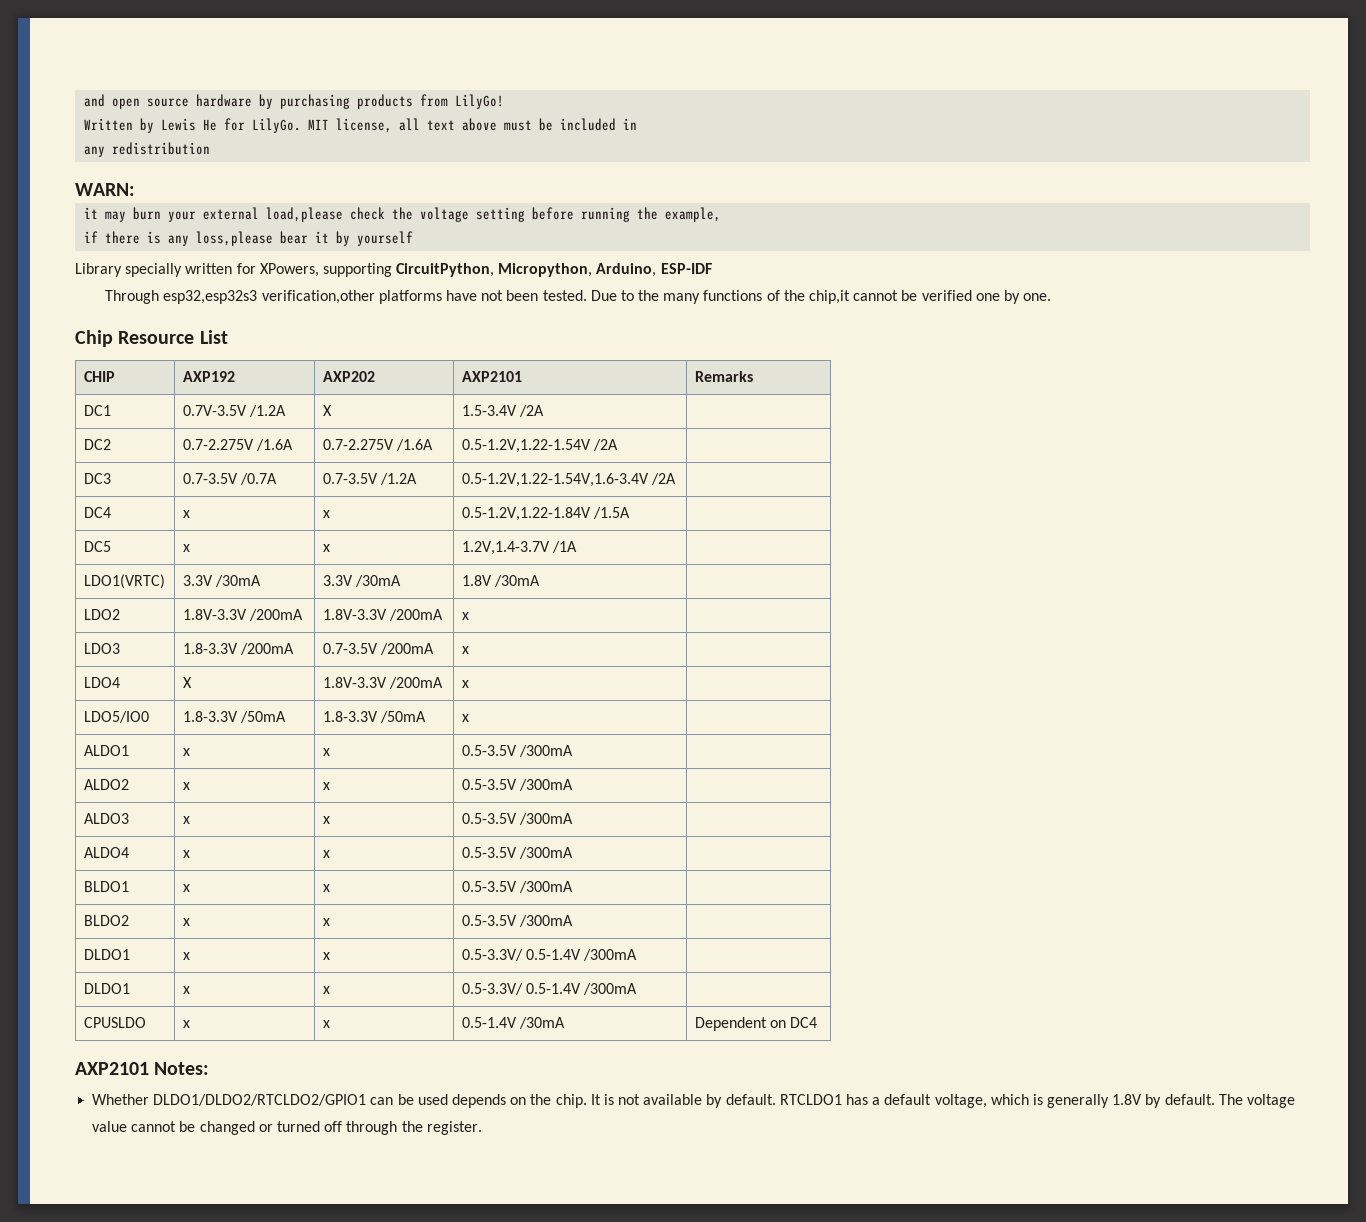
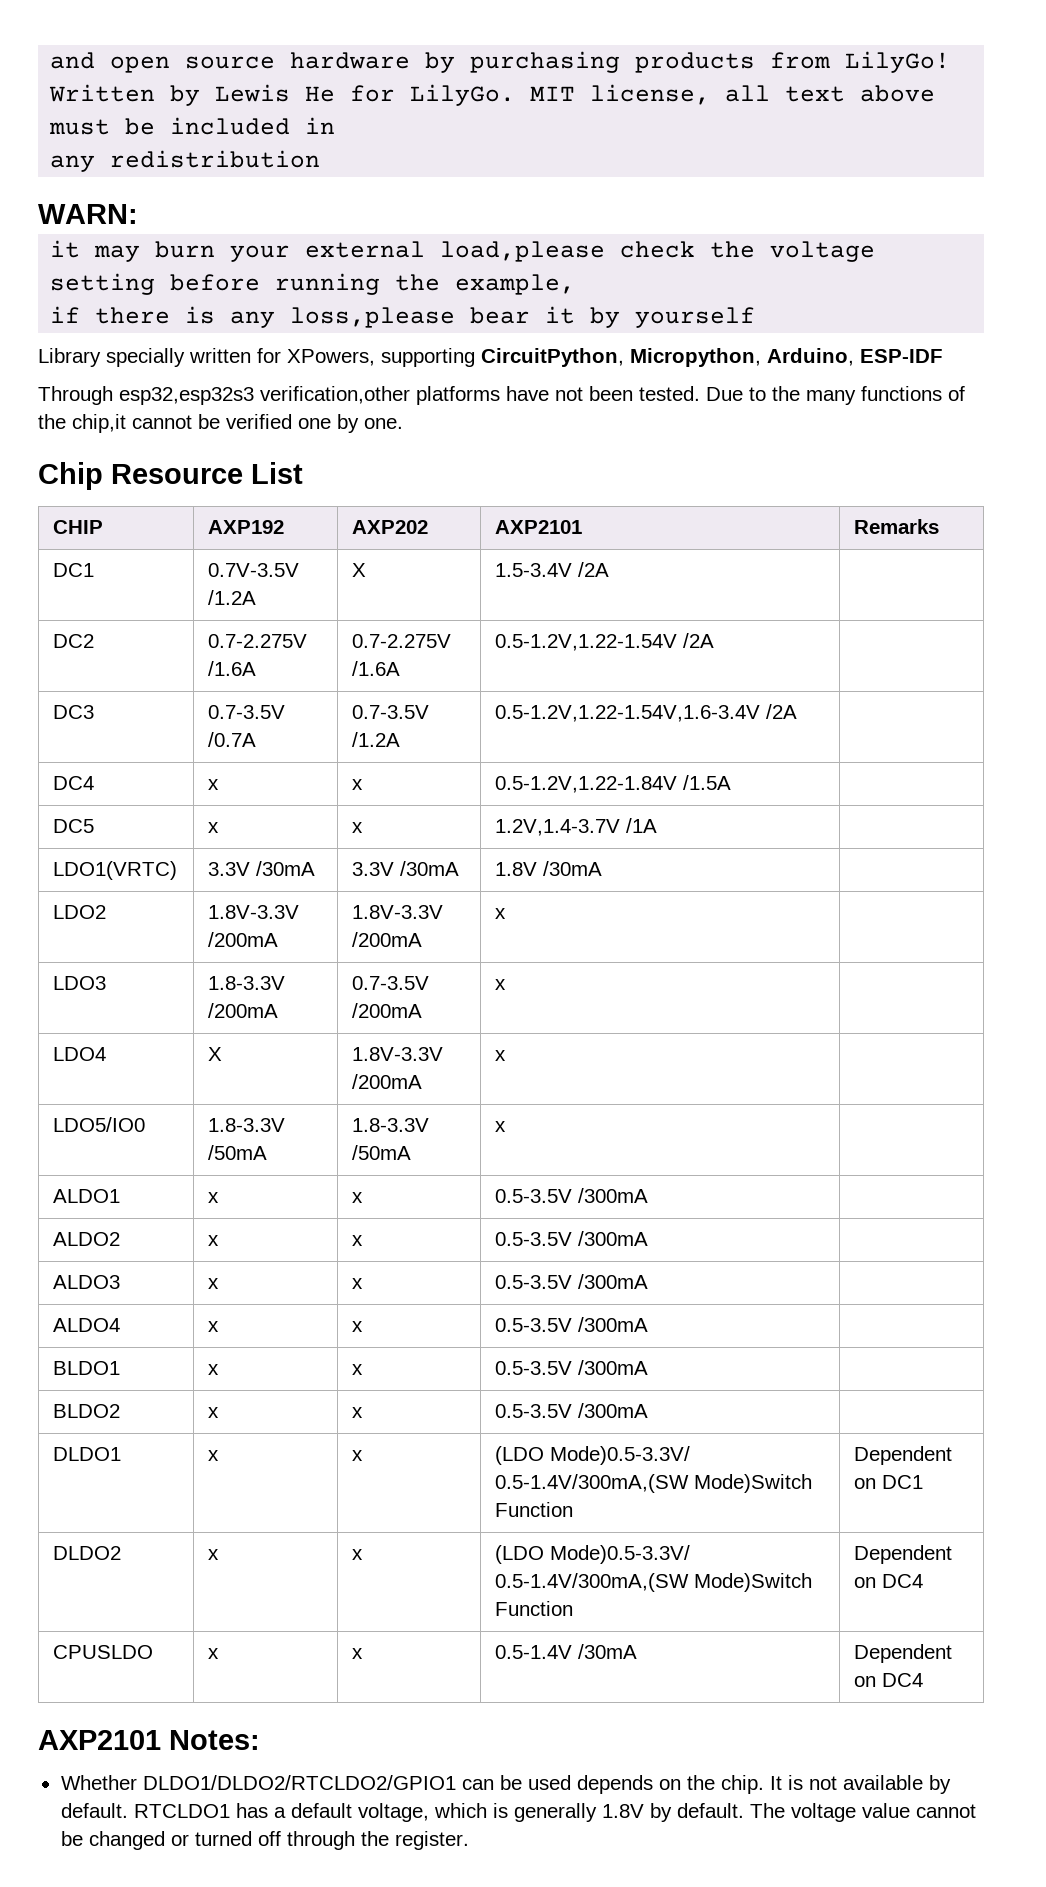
  BLDO2 | x | x | 0.5-3.5V /300mA |
- DLDO1 | x | x | 0.5-3.3V/ 0.5-1.4V /300mA |
- DLDO1 | x | x | 0.5-3.3V/ 0.5-1.4V /300mA |
+ DLDO1 | x | x | (LDO Mode)0.5-3.3V/ 0.5-1.4V/300mA,(SW Mode)Switch Function | Dependent on DC1
+ DLDO2 | x | x | (LDO Mode)0.5-3.3V/ 0.5-1.4V/300mA,(SW Mode)Switch Function | Dependent on DC4

